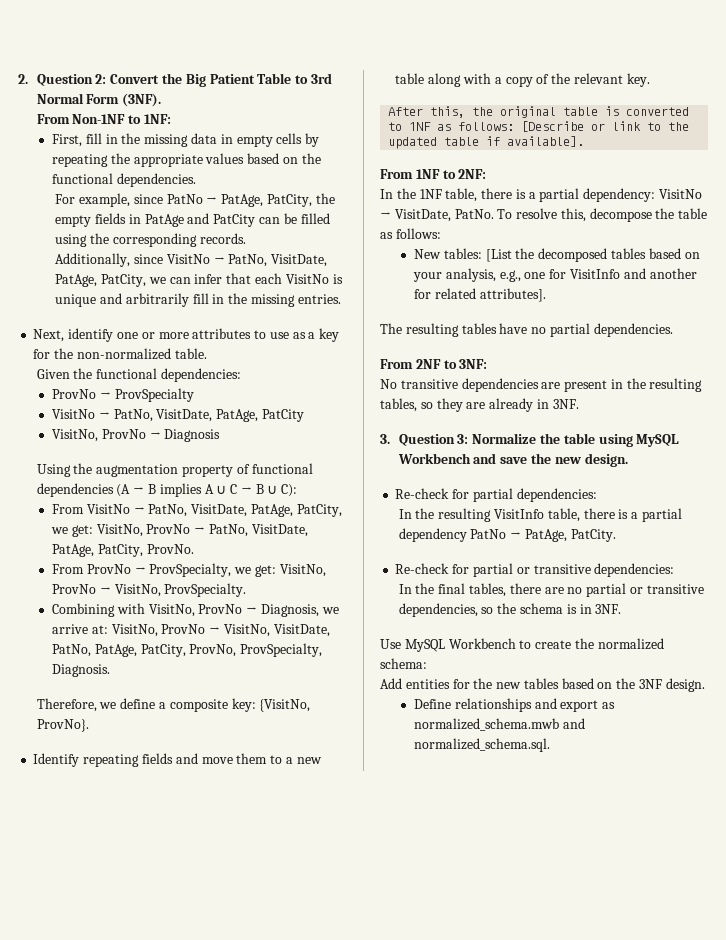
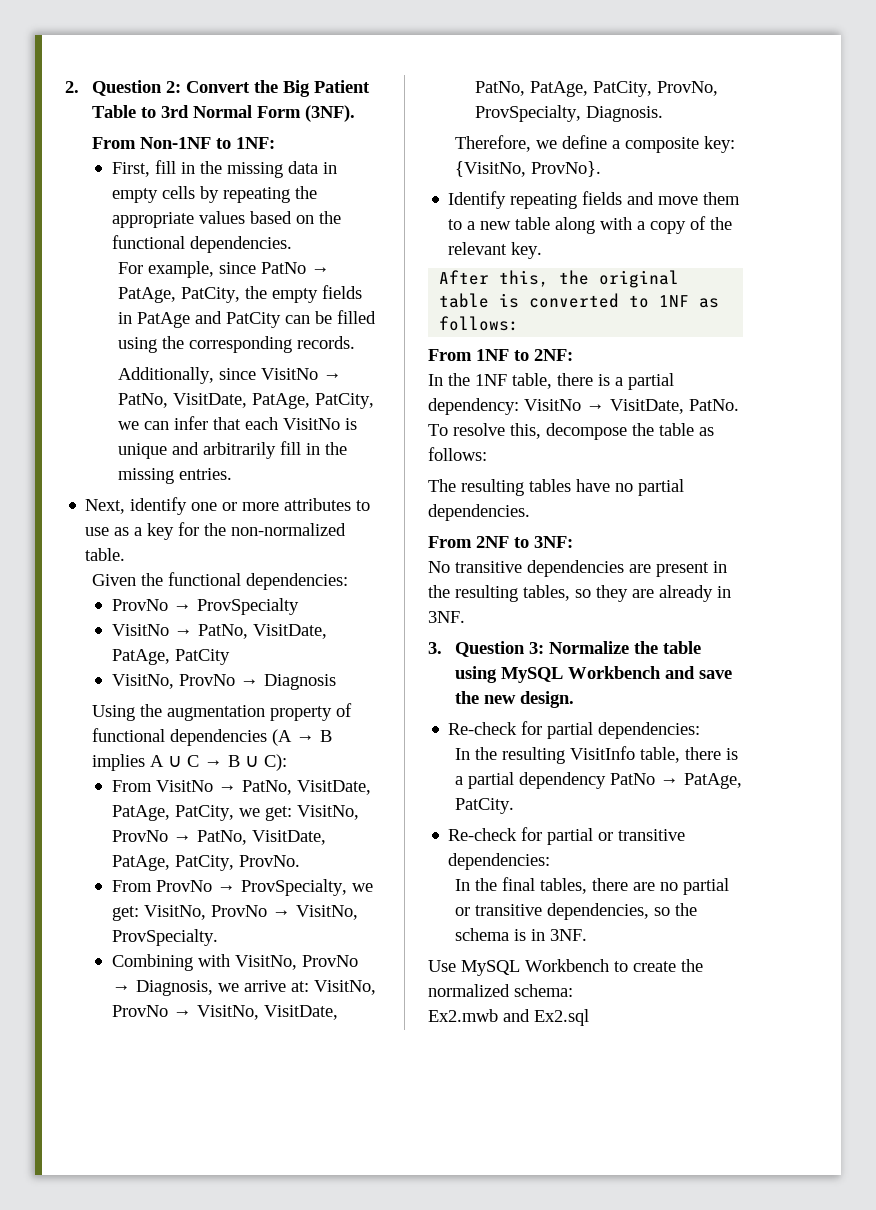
- After this, the original table is converted to 1NF as follows: [Describe or link to the updated table if available].
+ After this, the original table is converted to 1NF as follows:
- New tables: [List the decomposed tables based on your analysis, e.g., one for VisitInfo and another for related attributes].
- Add entities for the new tables based on the 3NF design.
- Define relationships and export as normalized_schema.mwb and normalized_schema.sql.
+ Ex2.mwb and Ex2.sql

